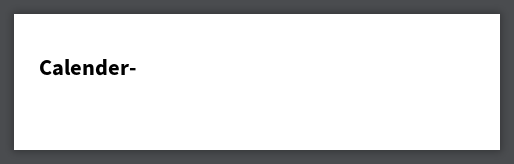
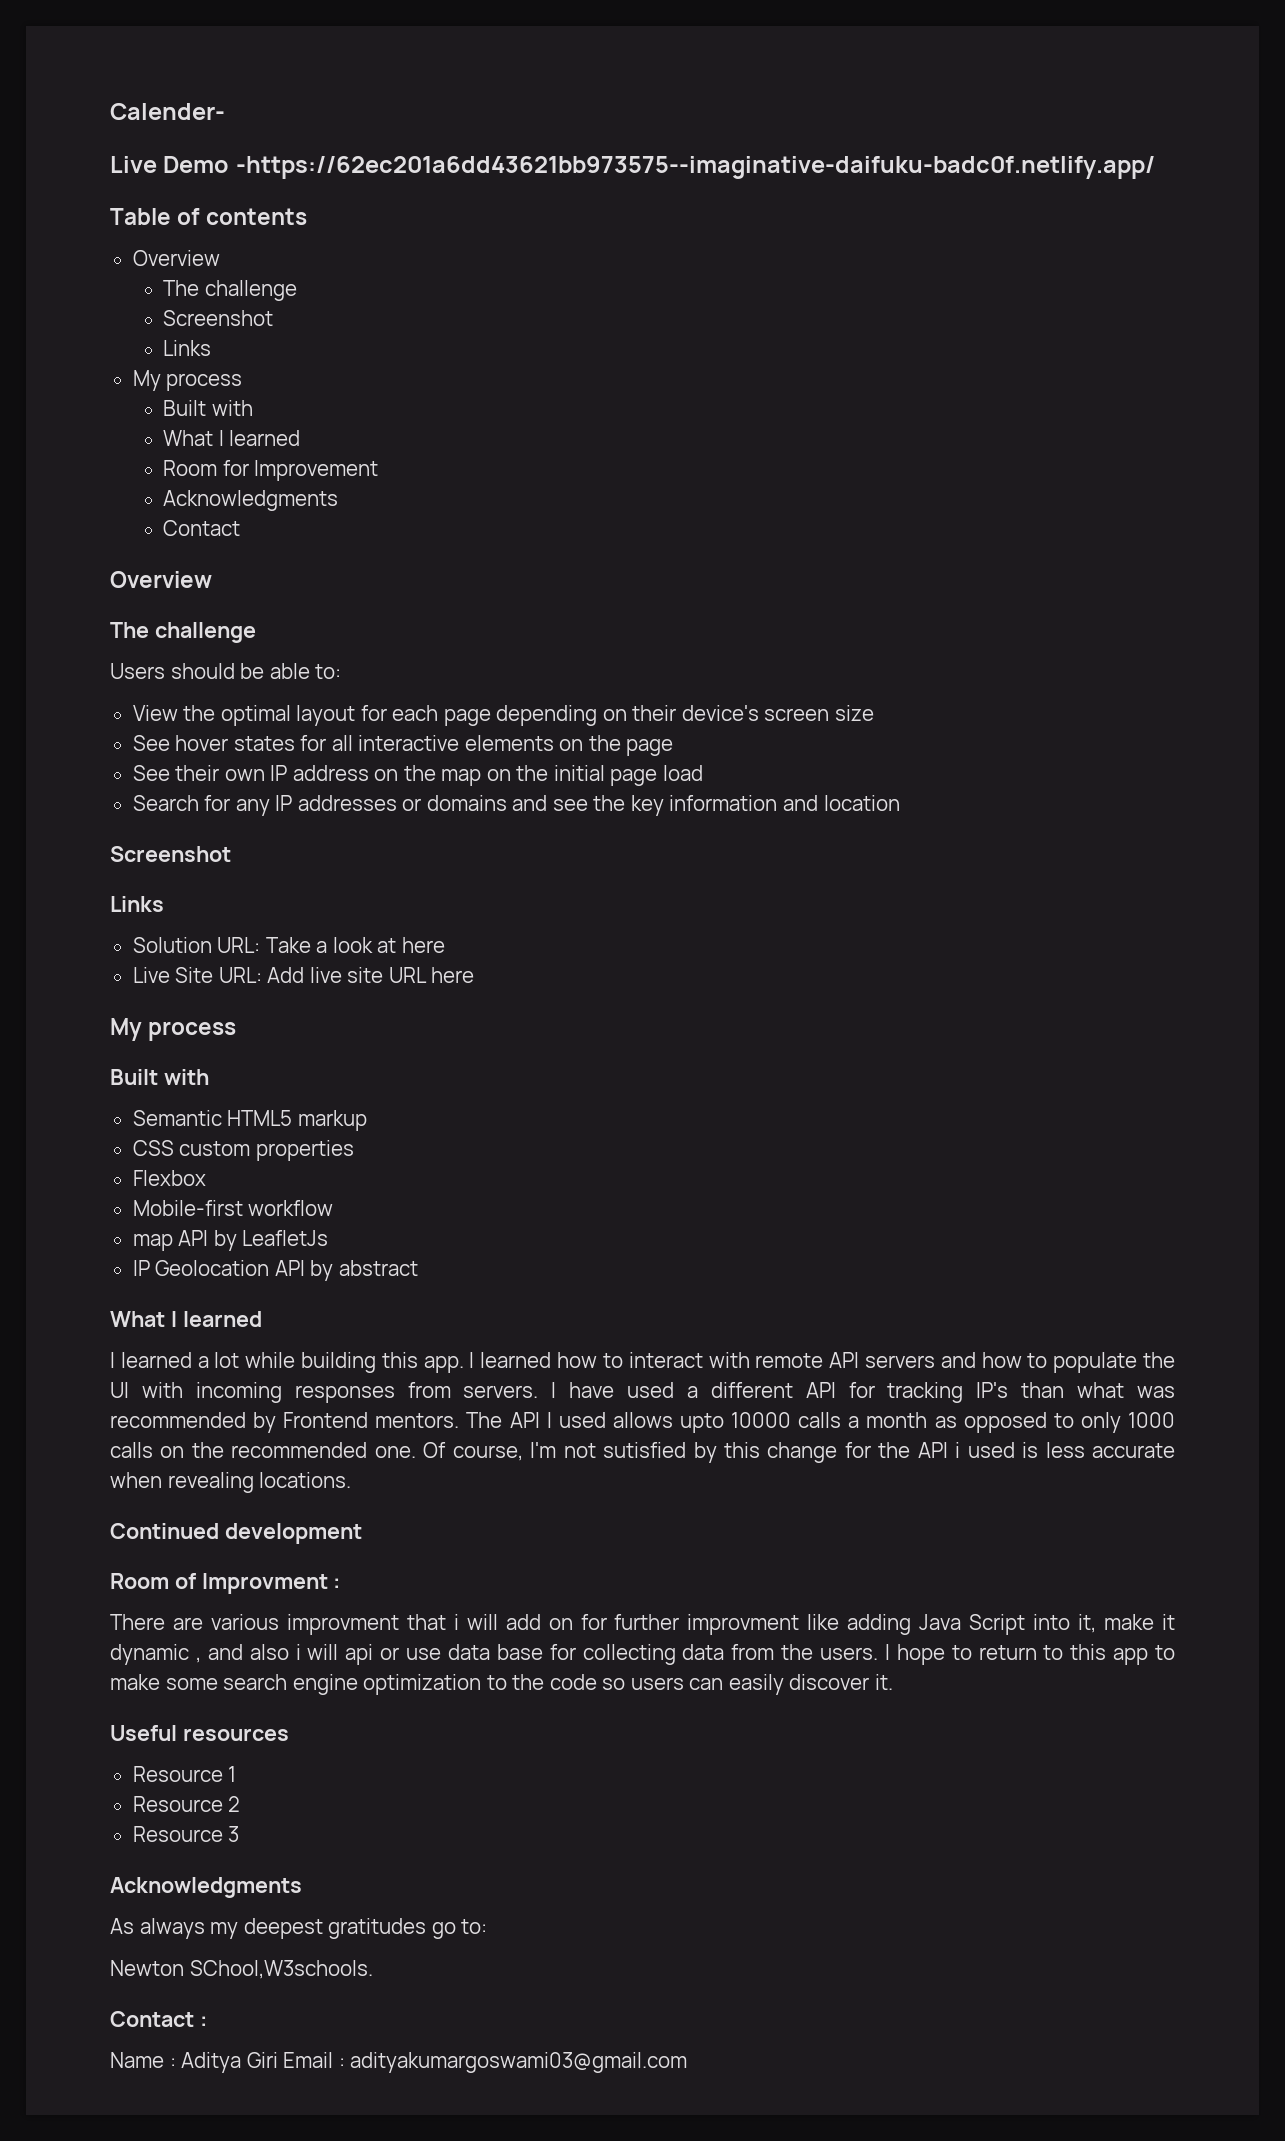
+ Live Demo -https://62ec201a6dd43621bb973575--imaginative-daifuku-badc0f.netlify.app/
+ Table of contents
+ Overview
+ The challenge
+ Screenshot
+ Links
+ My process
+ Built with
+ What I learned
+ Room for Improvement
+ Acknowledgments
+ Contact
+ Overview
+ The challenge
+ Users should be able to:
+ View the optimal layout for each page depending on their device's screen size
+ See hover states for all interactive elements on the page
+ See their own IP address on the map on the initial page load
+ Search for any IP addresses or domains and see the key information and location
+ Screenshot
+ Links
+ Solution URL: Take a look at here
+ Live Site URL: Add live site URL here
+ My process
+ Built with
+ Semantic HTML5 markup
+ CSS custom properties
+ Flexbox
+ Mobile-first workflow
+ map API by LeafletJs
+ IP Geolocation API by abstract
+ What I learned
+ I learned a lot while building this app. I learned how to interact with remote API servers and how to populate the UI with incoming responses from servers. I have used a different API for tracking IP's than what was recommended by Frontend mentors. The API I used allows upto 10000 calls a month as opposed to only 1000 calls on the recommended one. Of course, I'm not sutisfied by this change for the API i used is less accurate when revealing locations.
+ Continued development
+ Room of Improvment :
+ There are various improvment that i will add on for further improvment like adding Java Script into it, make it dynamic , and also i will api or use data base for collecting data from the users. I hope to return to this app to make some search engine optimization to the code so users can easily discover it.
+ Useful resources
+ Resource 1
+ Resource 2
+ Resource 3
+ Acknowledgments
+ As always my deepest gratitudes go to:
+ Newton SChool,W3schools.
+ Contact :
+ Name : Aditya Giri Email : adityakumargoswami03@gmail.com

